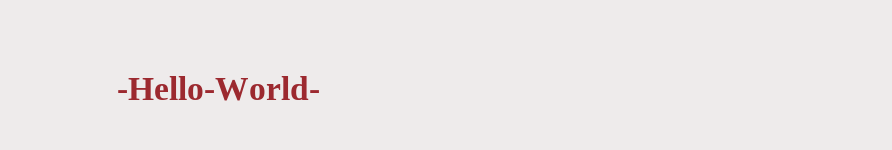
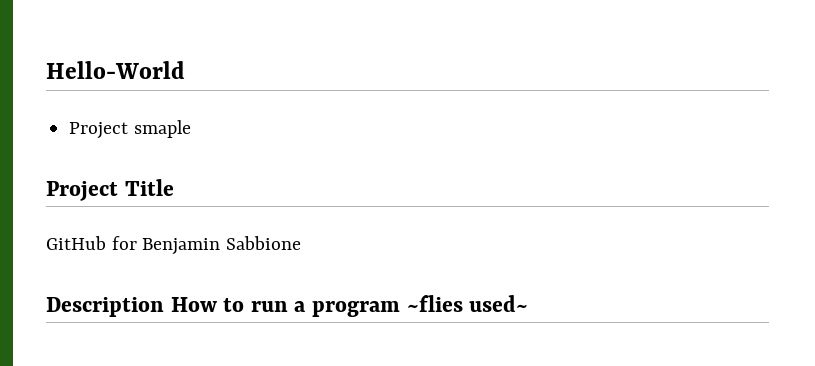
- -Hello-World-
+ Hello-World
+ Project smaple
+ Project Title
+ GitHub for Benjamin Sabbione
+ Description How to run a program ~flies used~

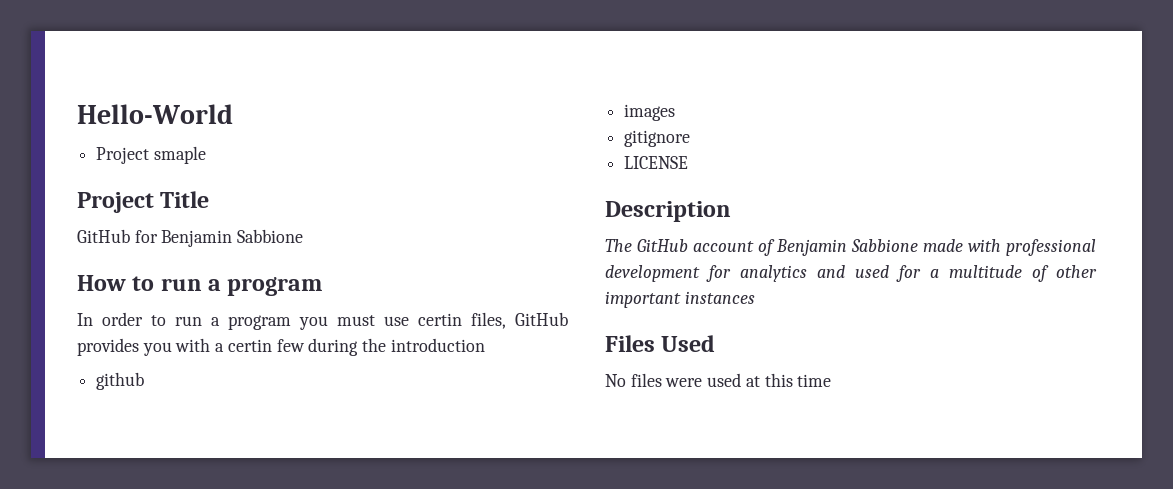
- Description How to run a program ~flies used~
+ How to run a program
+ In order to run a program you must use certin files, GitHub provides you with a certin few during the introduction
+ github
+ images
+ gitignore
+ LICENSE
+ Description
+ The GitHub account of Benjamin Sabbione made with professional development for analytics and used for a multitude of other important instances
+ Files Used
+ No files were used at this time

